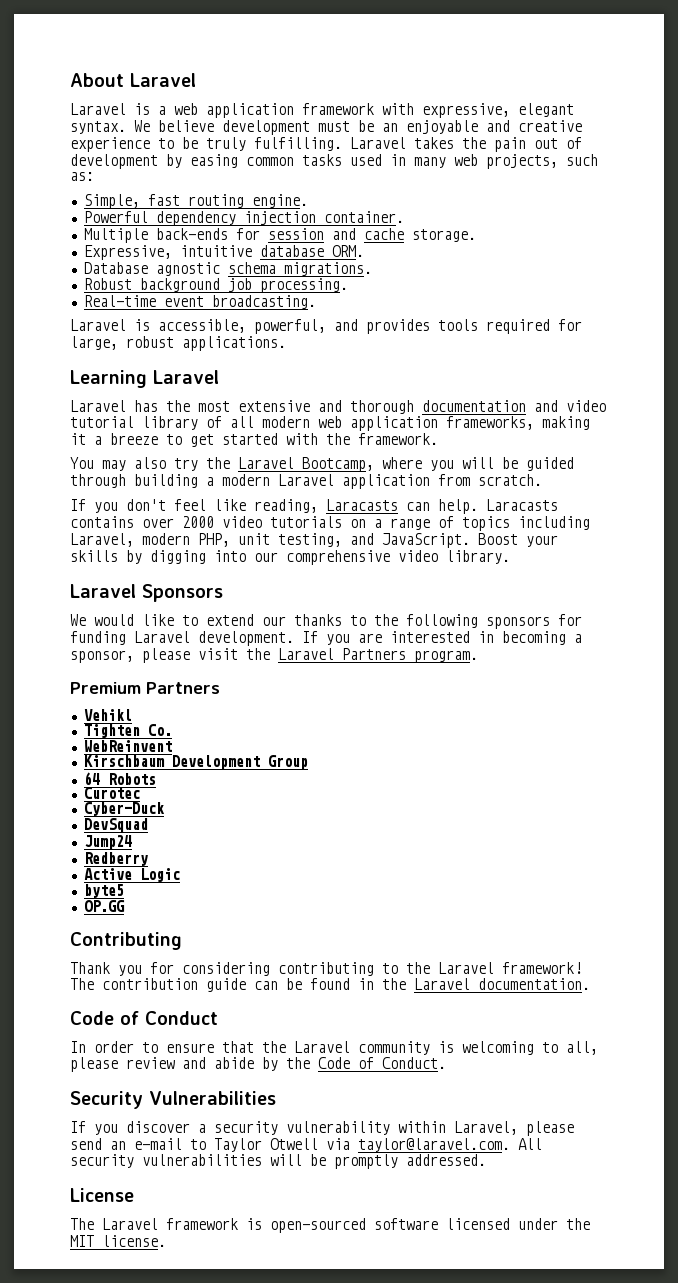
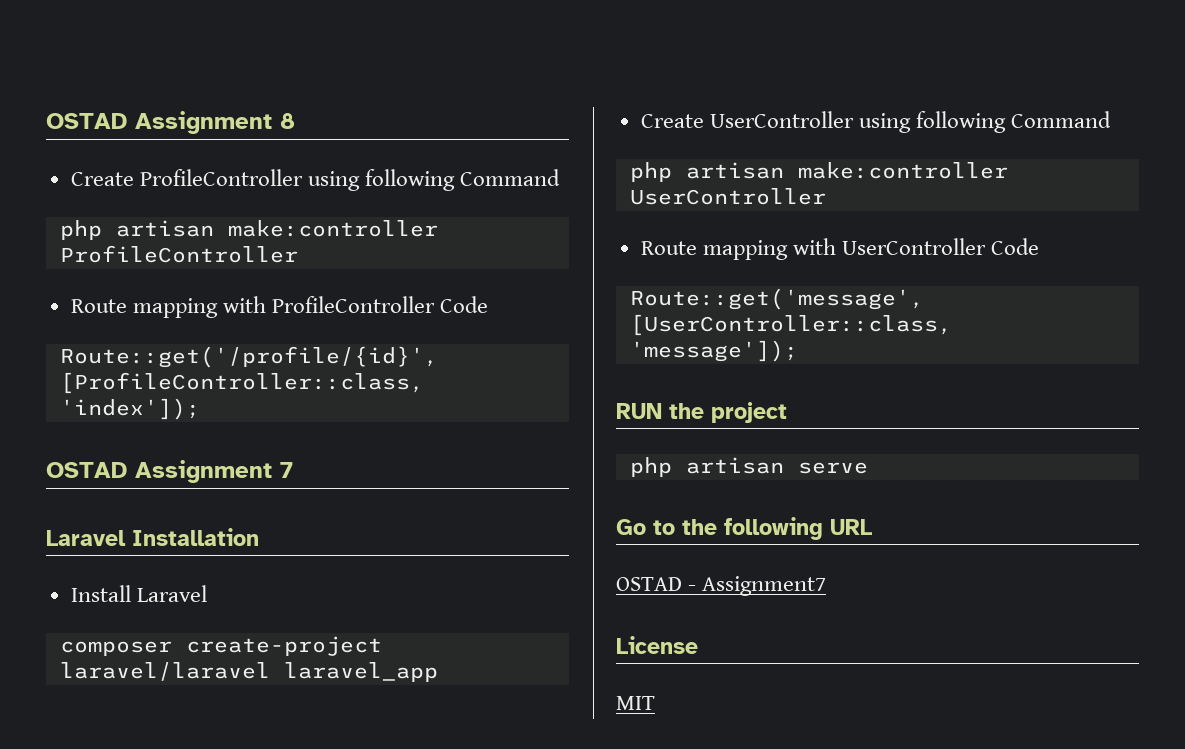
- About Laravel
- Laravel is a web application framework with expressive, elegant syntax. We believe development must be an enjoyable and creative experience to be truly fulfilling. Laravel takes the pain out of development by easing common tasks used in many web projects, such as:
- Simple, fast routing engine.
- Powerful dependency injection container.
- Multiple back-ends for session and cache storage.
- Expressive, intuitive database ORM.
- Database agnostic schema migrations.
- Robust background job processing.
- Real-time event broadcasting.
- Laravel is accessible, powerful, and provides tools required for large, robust applications.
- Learning Laravel
- Laravel has the most extensive and thorough documentation and video tutorial library of all modern web application frameworks, making it a breeze to get started with the framework.
- You may also try the Laravel Bootcamp, where you will be guided through building a modern Laravel application from scratch.
- If you don't feel like reading, Laracasts can help. Laracasts contains over 2000 video tutorials on a range of topics including Laravel, modern PHP, unit testing, and JavaScript. Boost your skills by digging into our comprehensive video library.
- Laravel Sponsors
- We would like to extend our thanks to the following sponsors for funding Laravel development. If you are interested in becoming a sponsor, please visit the Laravel Partners program.
- Premium Partners
- Vehikl
- Tighten Co.
- WebReinvent
- Kirschbaum Development Group
- 64 Robots
- Curotec
- Cyber-Duck
- DevSquad
- Jump24
- Redberry
- Active Logic
- byte5
- OP.GG
- Contributing
- Thank you for considering contributing to the Laravel framework! The contribution guide can be found in the Laravel documentation.
- Code of Conduct
- In order to ensure that the Laravel community is welcoming to all, please review and abide by the Code of Conduct.
- Security Vulnerabilities
- If you discover a security vulnerability within Laravel, please send an e-mail to Taylor Otwell via taylor@laravel.com. All security vulnerabilities will be promptly addressed.
+ OSTAD Assignment 8
+ Create ProfileController using following Command
+ php artisan make:controller ProfileController
+ Route mapping with ProfileController Code
+ Route::get('/profile/{id}', [ProfileController::class, 'index']);
+ OSTAD Assignment 7
+ Laravel Installation
+ Install Laravel
+ composer create-project laravel/laravel laravel_app
+ Create UserController using following Command
+ php artisan make:controller UserController
+ Route mapping with UserController Code
+ Route::get('message', [UserController::class, 'message']);
+ RUN the project
+ php artisan serve
+ Go to the following URL
+ OSTAD - Assignment7
  License
- The Laravel framework is open-sourced software licensed under the MIT license.
+ MIT

